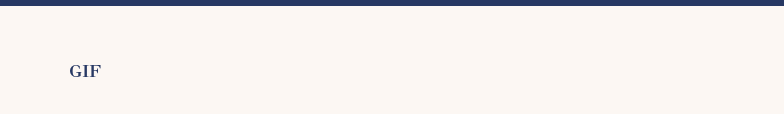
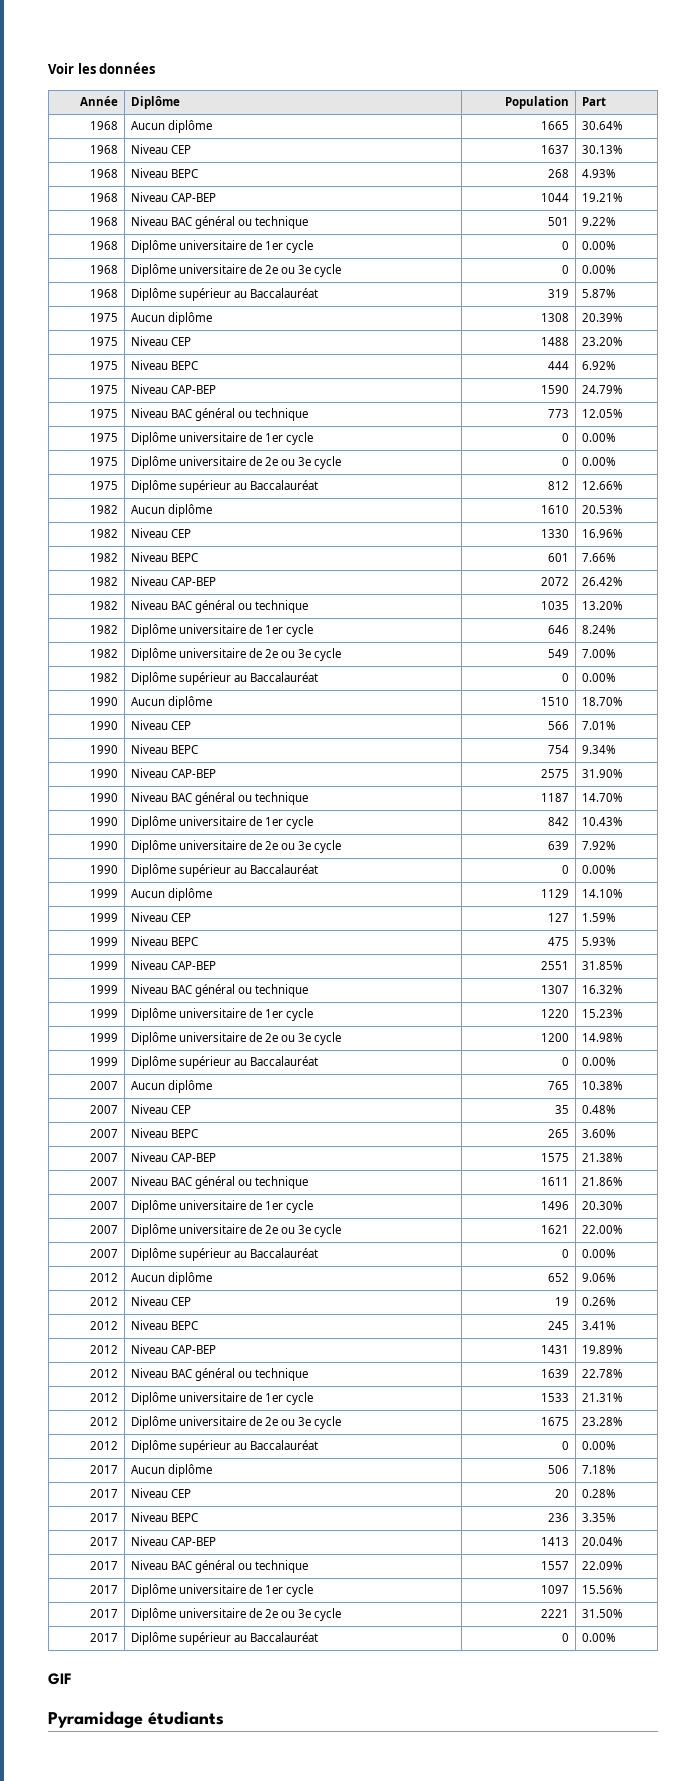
+ Voir les données
+ Année | Diplôme | Population | Part
+ 1968 | Aucun diplôme | 1665 | 30.64%
+ 1968 | Niveau CEP | 1637 | 30.13%
+ 1968 | Niveau BEPC | 268 | 4.93%
+ 1968 | Niveau CAP-BEP | 1044 | 19.21%
+ 1968 | Niveau BAC général ou technique | 501 | 9.22%
+ 1968 | Diplôme universitaire de 1er cycle | 0 | 0.00%
+ 1968 | Diplôme universitaire de 2e ou 3e cycle | 0 | 0.00%
+ 1968 | Diplôme supérieur au Baccalauréat | 319 | 5.87%
+ 1975 | Aucun diplôme | 1308 | 20.39%
+ 1975 | Niveau CEP | 1488 | 23.20%
+ 1975 | Niveau BEPC | 444 | 6.92%
+ 1975 | Niveau CAP-BEP | 1590 | 24.79%
+ 1975 | Niveau BAC général ou technique | 773 | 12.05%
+ 1975 | Diplôme universitaire de 1er cycle | 0 | 0.00%
+ 1975 | Diplôme universitaire de 2e ou 3e cycle | 0 | 0.00%
+ 1975 | Diplôme supérieur au Baccalauréat | 812 | 12.66%
+ 1982 | Aucun diplôme | 1610 | 20.53%
+ 1982 | Niveau CEP | 1330 | 16.96%
+ 1982 | Niveau BEPC | 601 | 7.66%
+ 1982 | Niveau CAP-BEP | 2072 | 26.42%
+ 1982 | Niveau BAC général ou technique | 1035 | 13.20%
+ 1982 | Diplôme universitaire de 1er cycle | 646 | 8.24%
+ 1982 | Diplôme universitaire de 2e ou 3e cycle | 549 | 7.00%
+ 1982 | Diplôme supérieur au Baccalauréat | 0 | 0.00%
+ 1990 | Aucun diplôme | 1510 | 18.70%
+ 1990 | Niveau CEP | 566 | 7.01%
+ 1990 | Niveau BEPC | 754 | 9.34%
+ 1990 | Niveau CAP-BEP | 2575 | 31.90%
+ 1990 | Niveau BAC général ou technique | 1187 | 14.70%
+ 1990 | Diplôme universitaire de 1er cycle | 842 | 10.43%
+ 1990 | Diplôme universitaire de 2e ou 3e cycle | 639 | 7.92%
+ 1990 | Diplôme supérieur au Baccalauréat | 0 | 0.00%
+ 1999 | Aucun diplôme | 1129 | 14.10%
+ 1999 | Niveau CEP | 127 | 1.59%
+ 1999 | Niveau BEPC | 475 | 5.93%
+ 1999 | Niveau CAP-BEP | 2551 | 31.85%
+ 1999 | Niveau BAC général ou technique | 1307 | 16.32%
+ 1999 | Diplôme universitaire de 1er cycle | 1220 | 15.23%
+ 1999 | Diplôme universitaire de 2e ou 3e cycle | 1200 | 14.98%
+ 1999 | Diplôme supérieur au Baccalauréat | 0 | 0.00%
+ 2007 | Aucun diplôme | 765 | 10.38%
+ 2007 | Niveau CEP | 35 | 0.48%
+ 2007 | Niveau BEPC | 265 | 3.60%
+ 2007 | Niveau CAP-BEP | 1575 | 21.38%
+ 2007 | Niveau BAC général ou technique | 1611 | 21.86%
+ 2007 | Diplôme universitaire de 1er cycle | 1496 | 20.30%
+ 2007 | Diplôme universitaire de 2e ou 3e cycle | 1621 | 22.00%
+ 2007 | Diplôme supérieur au Baccalauréat | 0 | 0.00%
+ 2012 | Aucun diplôme | 652 | 9.06%
+ 2012 | Niveau CEP | 19 | 0.26%
+ 2012 | Niveau BEPC | 245 | 3.41%
+ 2012 | Niveau CAP-BEP | 1431 | 19.89%
+ 2012 | Niveau BAC général ou technique | 1639 | 22.78%
+ 2012 | Diplôme universitaire de 1er cycle | 1533 | 21.31%
+ 2012 | Diplôme universitaire de 2e ou 3e cycle | 1675 | 23.28%
+ 2012 | Diplôme supérieur au Baccalauréat | 0 | 0.00%
+ 2017 | Aucun diplôme | 506 | 7.18%
+ 2017 | Niveau CEP | 20 | 0.28%
+ 2017 | Niveau BEPC | 236 | 3.35%
+ 2017 | Niveau CAP-BEP | 1413 | 20.04%
+ 2017 | Niveau BAC général ou technique | 1557 | 22.09%
+ 2017 | Diplôme universitaire de 1er cycle | 1097 | 15.56%
+ 2017 | Diplôme universitaire de 2e ou 3e cycle | 2221 | 31.50%
+ 2017 | Diplôme supérieur au Baccalauréat | 0 | 0.00%
+ Pyramidage étudiants

